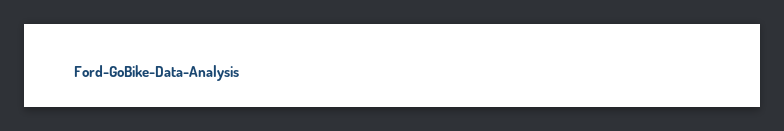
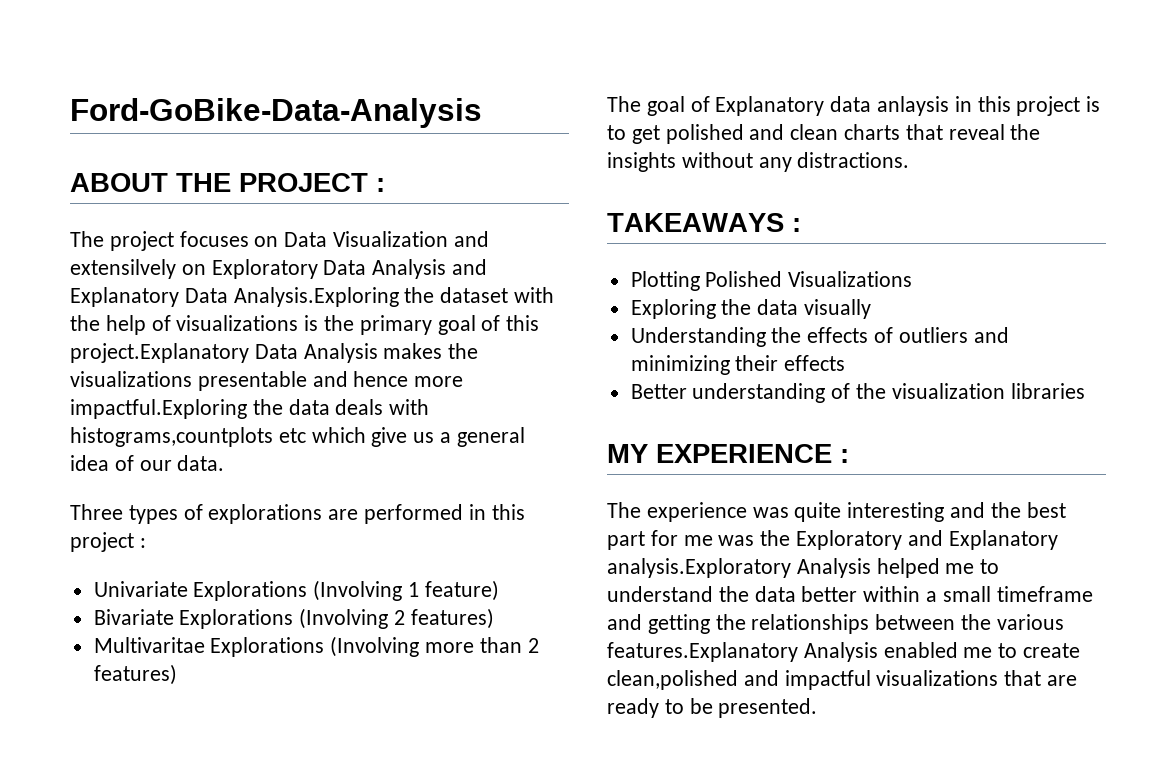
+ ABOUT THE PROJECT :
+ The project focuses on Data Visualization and extensilvely on Exploratory Data Analysis and Explanatory Data Analysis.Exploring the dataset with the help of visualizations is the primary goal of this project.Explanatory Data Analysis makes the visualizations presentable and hence more impactful.Exploring the data deals with histograms,countplots etc which give us a general idea of our data.
+ Three types of explorations are performed in this project :
+ Univariate Explorations (Involving 1 feature)
+ Bivariate Explorations (Involving 2 features)
+ Multivaritae Explorations (Involving more than 2 features)
+ The goal of Explanatory data anlaysis in this project is to get polished and clean charts that reveal the insights without any distractions.
+ TAKEAWAYS :
+ Plotting Polished Visualizations
+ Exploring the data visually
+ Understanding the effects of outliers and minimizing their effects
+ Better understanding of the visualization libraries
+ MY EXPERIENCE :
+ The experience was quite interesting and the best part for me was the Exploratory and Explanatory analysis.Exploratory Analysis helped me to understand the data better within a small timeframe and getting the relationships between the various features.Explanatory Analysis enabled me to create clean,polished and impactful visualizations that are ready to be presented.

